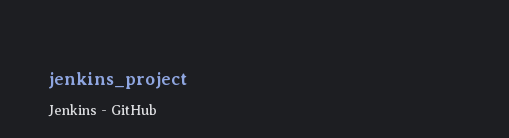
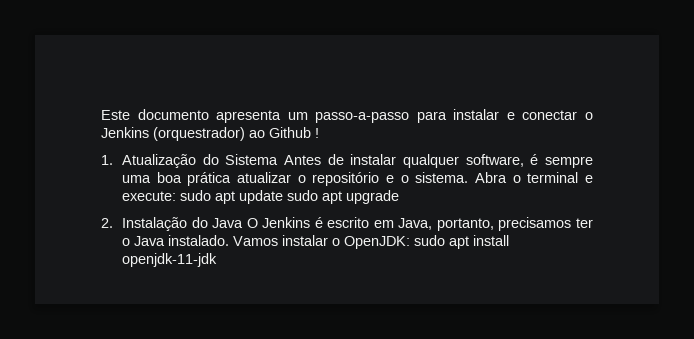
- jenkins_project
- Jenkins - GitHub
+ Este documento apresenta um passo-a-passo para instalar e conectar o Jenkins (orquestrador) ao Github !
+ 1. Atualização do Sistema Antes de instalar qualquer software, é sempre uma boa prática atualizar o repositório e o sistema. Abra o terminal e execute: sudo apt update sudo apt upgrade
+ 2. Instalação do Java O Jenkins é escrito em Java, portanto, precisamos ter o Java instalado. Vamos instalar o OpenJDK: sudo apt install openjdk-11-jdk

